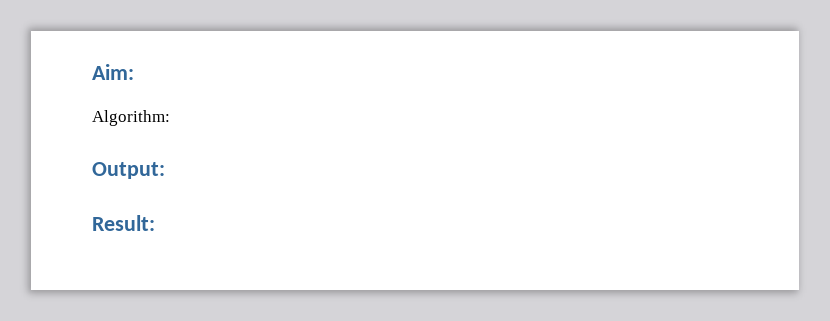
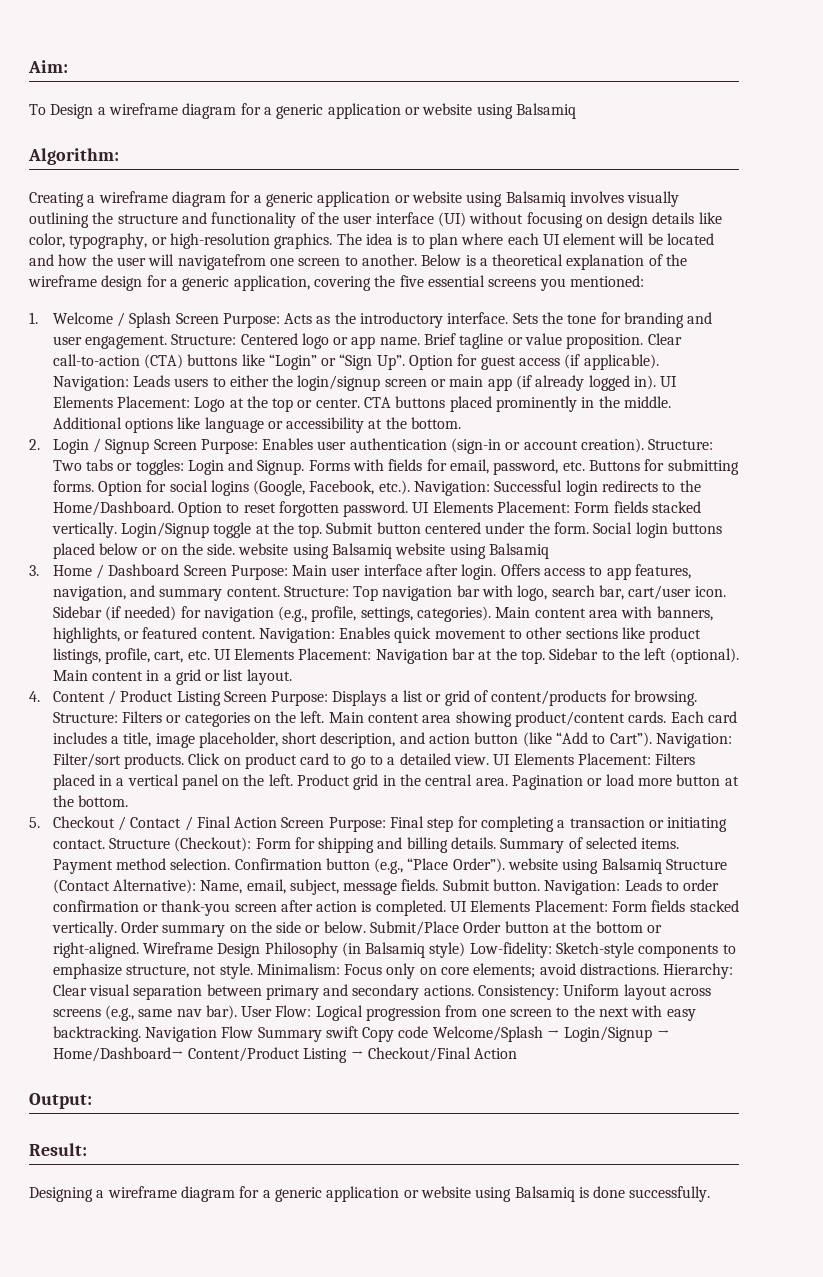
+ To Design a wireframe diagram for a generic application or website using Balsamiq
  Algorithm:
+ Creating a wireframe diagram for a generic application or website using Balsamiq involves visually outlining the structure and functionality of the user interface (UI) without focusing on design details like color, typography, or high-resolution graphics. The idea is to plan where each UI element will be located and how the user will navigatefrom one screen to another. Below is a theoretical explanation of the wireframe design for a generic application, covering the five essential screens you mentioned:
+ 1. Welcome / Splash Screen Purpose: Acts as the introductory interface. Sets the tone for branding and user engagement. Structure: Centered logo or app name. Brief tagline or value proposition. Clear call-to-action (CTA) buttons like “Login” or “Sign Up”. Option for guest access (if applicable). Navigation: Leads users to either the login/signup screen or main app (if already logged in). UI Elements Placement: Logo at the top or center. CTA buttons placed prominently in the middle. Additional options like language or accessibility at the bottom.
+ 2. Login / Signup Screen Purpose: Enables user authentication (sign-in or account creation). Structure: Two tabs or toggles: Login and Signup. Forms with fields for email, password, etc. Buttons for submitting forms. Option for social logins (Google, Facebook, etc.). Navigation: Successful login redirects to the Home/Dashboard. Option to reset forgotten password. UI Elements Placement: Form fields stacked vertically. Login/Signup toggle at the top. Submit button centered under the form. Social login buttons placed below or on the side. website using Balsamiq website using Balsamiq
+ 3. Home / Dashboard Screen Purpose: Main user interface after login. Offers access to app features, navigation, and summary content. Structure: Top navigation bar with logo, search bar, cart/user icon. Sidebar (if needed) for navigation (e.g., profile, settings, categories). Main content area with banners, highlights, or featured content. Navigation: Enables quick movement to other sections like product listings, profile, cart, etc. UI Elements Placement: Navigation bar at the top. Sidebar to the left (optional). Main content in a grid or list layout.
+ 4. Content / Product Listing Screen Purpose: Displays a list or grid of content/products for browsing. Structure: Filters or categories on the left. Main content area showing product/content cards. Each card includes a title, image placeholder, short description, and action button (like “Add to Cart”). Navigation: Filter/sort products. Click on product card to go to a detailed view. UI Elements Placement: Filters placed in a vertical panel on the left. Product grid in the central area. Pagination or load more button at the bottom.
+ 5. Checkout / Contact / Final Action Screen Purpose: Final step for completing a transaction or initiating contact. Structure (Checkout): Form for shipping and billing details. Summary of selected items. Payment method selection. Confirmation button (e.g., “Place Order”). website using Balsamiq Structure (Contact Alternative): Name, email, subject, message fields. Submit button. Navigation: Leads to order confirmation or thank-you screen after action is completed. UI Elements Placement: Form fields stacked vertically. Order summary on the side or below. Submit/Place Order button at the bottom or right-aligned. Wireframe Design Philosophy (in Balsamiq style) Low-fidelity: Sketch-style components to emphasize structure, not style. Minimalism: Focus only on core elements; avoid distractions. Hierarchy: Clear visual separation between primary and secondary actions. Consistency: Uniform layout across screens (e.g., same nav bar). User Flow: Logical progression from one screen to the next with easy backtracking. Navigation Flow Summary swift Copy code Welcome/Splash → Login/Signup → Home/Dashboard→ Content/Product Listing → Checkout/Final Action
  Output:
  Result:
+ Designing a wireframe diagram for a generic application or website using Balsamiq is done successfully.

